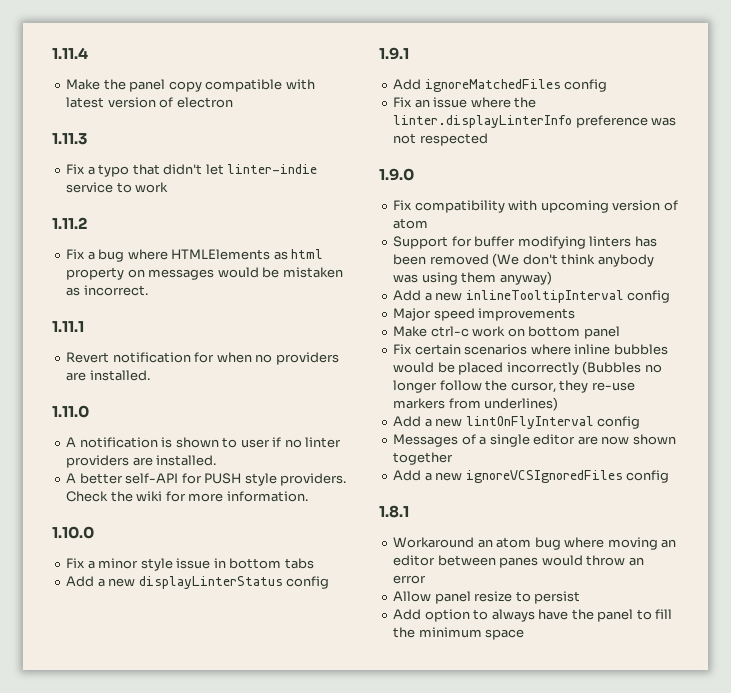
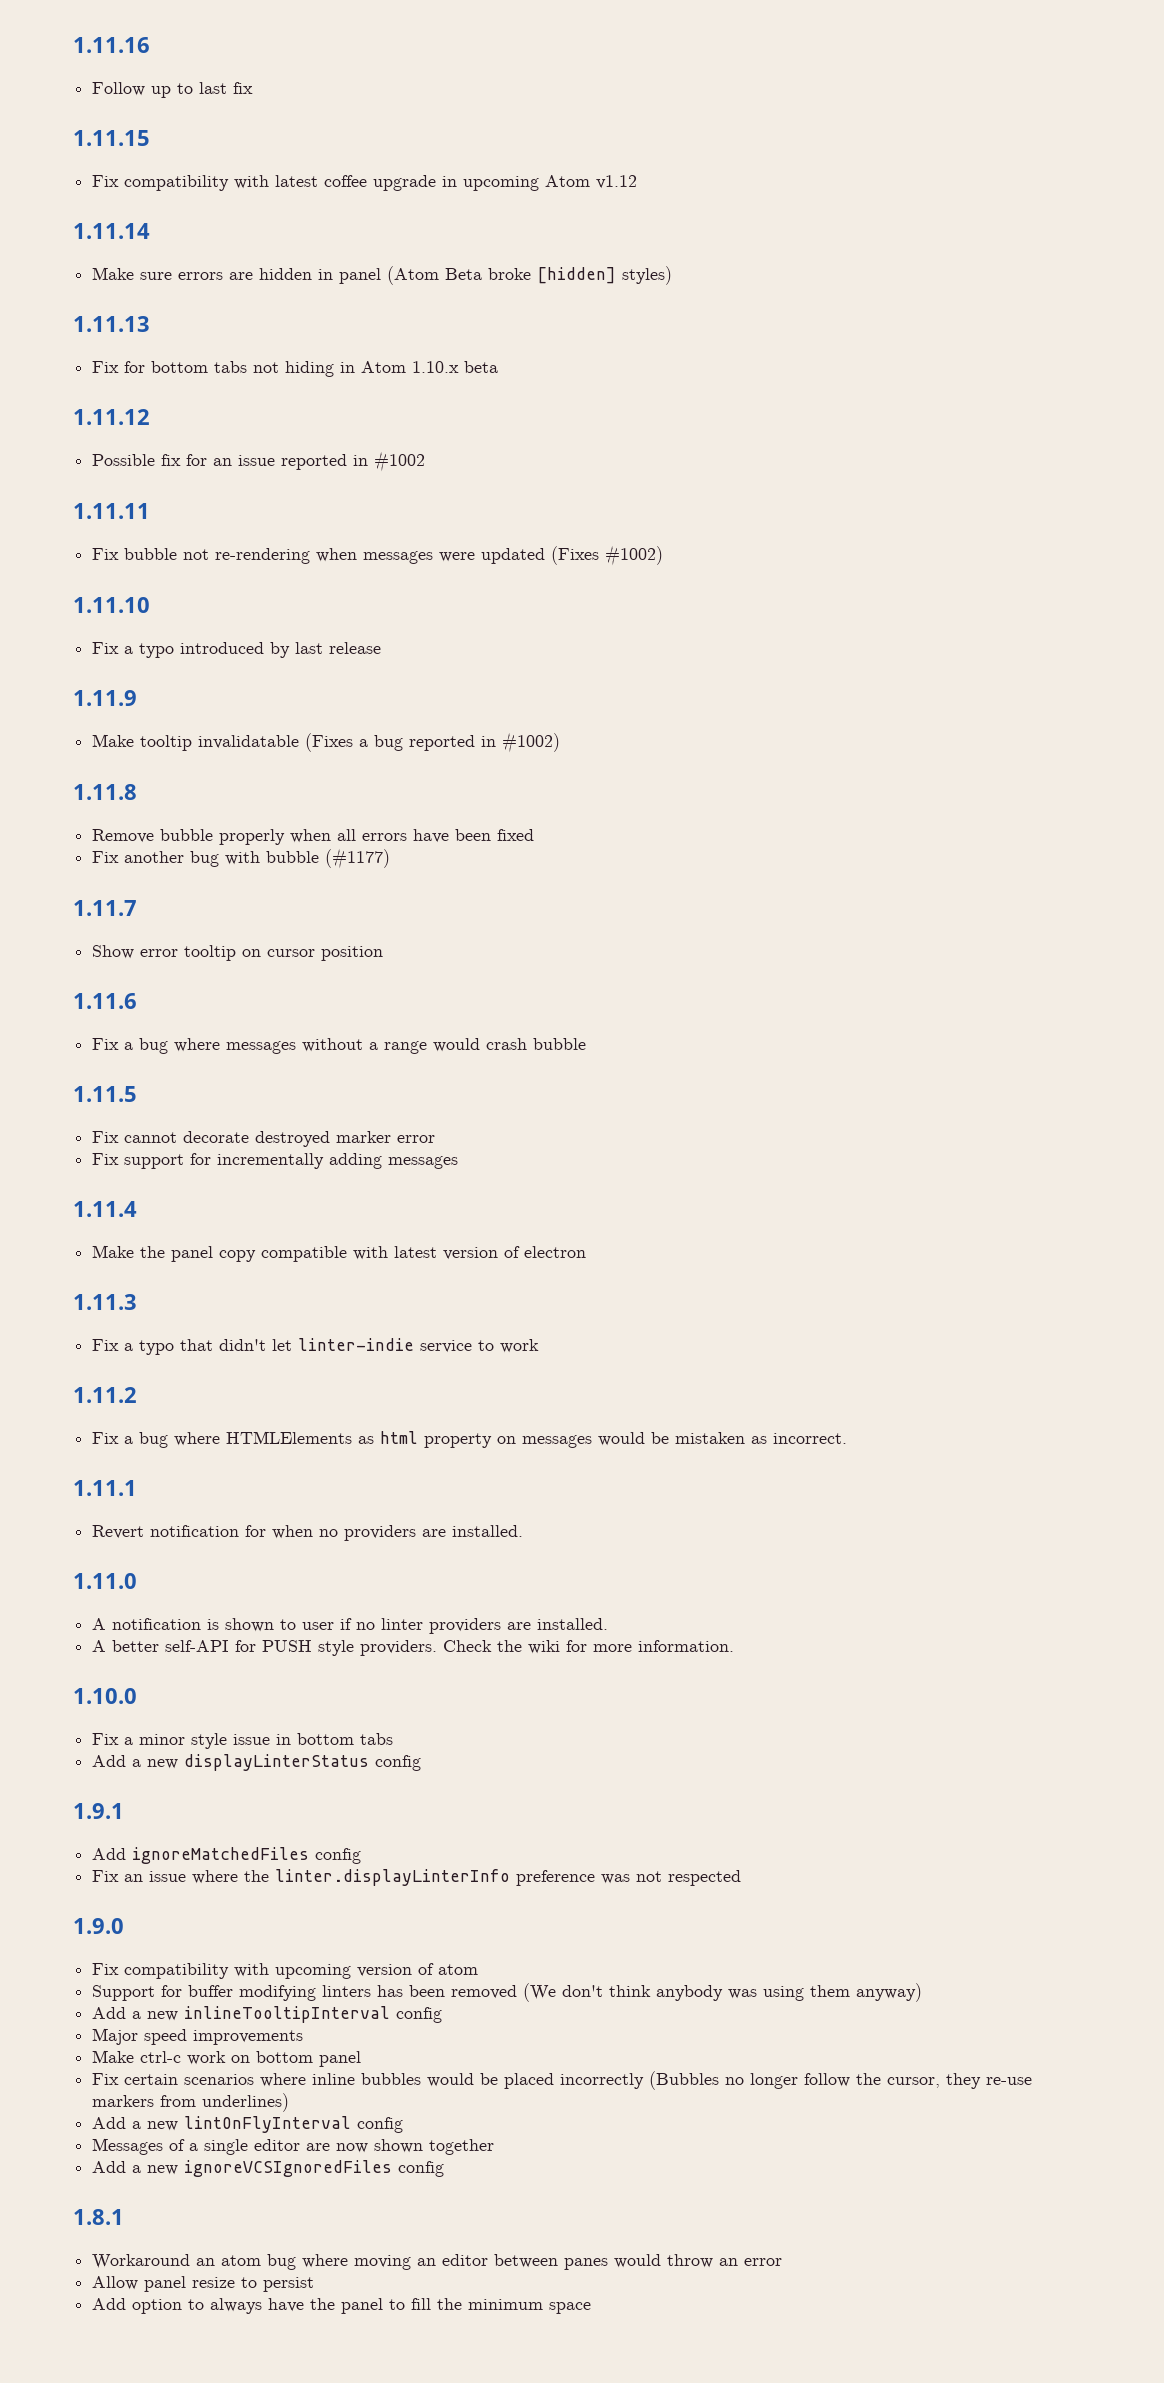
+ 1.11.16
+ Follow up to last fix
+ 1.11.15
+ Fix compatibility with latest coffee upgrade in upcoming Atom v1.12
+ 1.11.14
+ Make sure errors are hidden in panel (Atom Beta broke [hidden] styles)
+ 1.11.13
+ Fix for bottom tabs not hiding in Atom 1.10.x beta
+ 1.11.12
+ Possible fix for an issue reported in #1002
+ 1.11.11
+ Fix bubble not re-rendering when messages were updated (Fixes #1002)
+ 1.11.10
+ Fix a typo introduced by last release
+ 1.11.9
+ Make tooltip invalidatable (Fixes a bug reported in #1002)
+ 1.11.8
+ Remove bubble properly when all errors have been fixed
+ Fix another bug with bubble (#1177)
+ 1.11.7
+ Show error tooltip on cursor position
+ 1.11.6
+ Fix a bug where messages without a range would crash bubble
+ 1.11.5
+ Fix cannot decorate destroyed marker error
+ Fix support for incrementally adding messages

